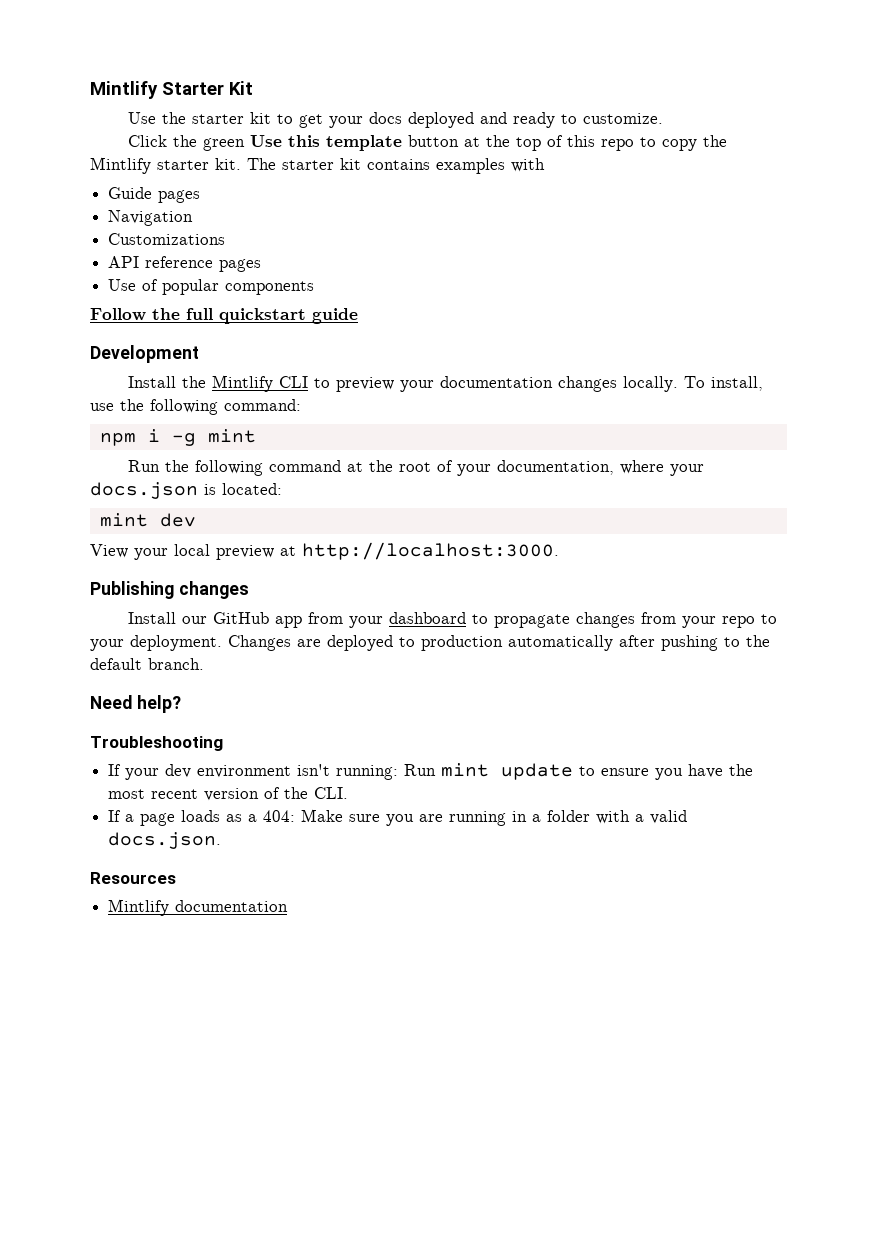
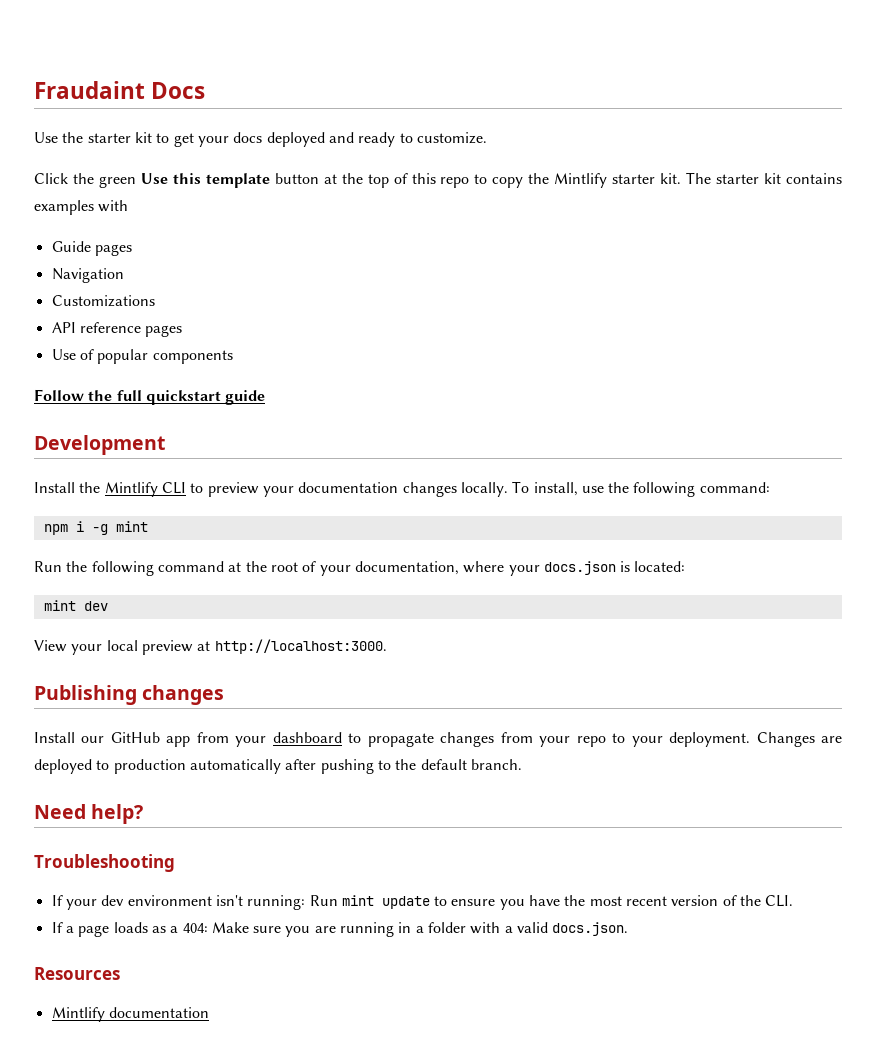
- Mintlify Starter Kit
+ Fraudaint Docs

